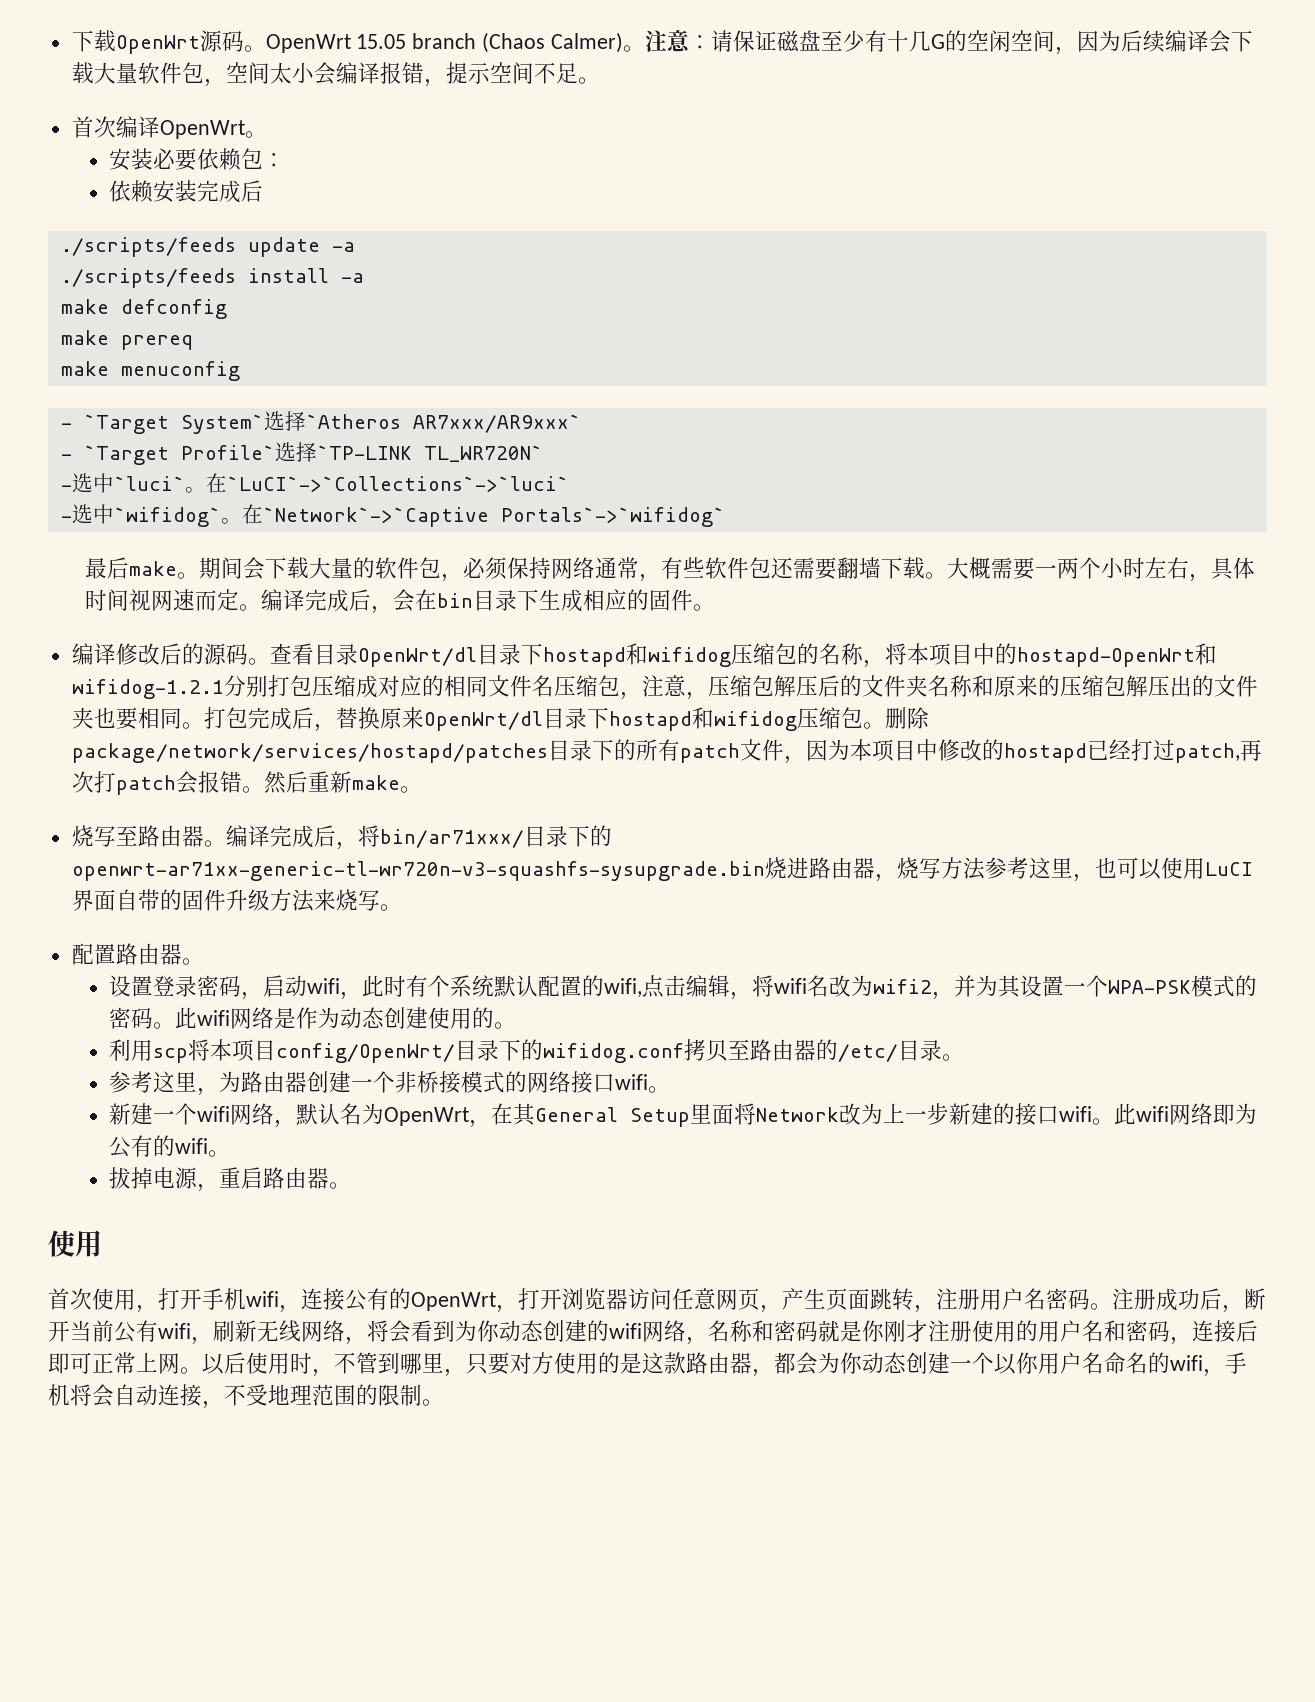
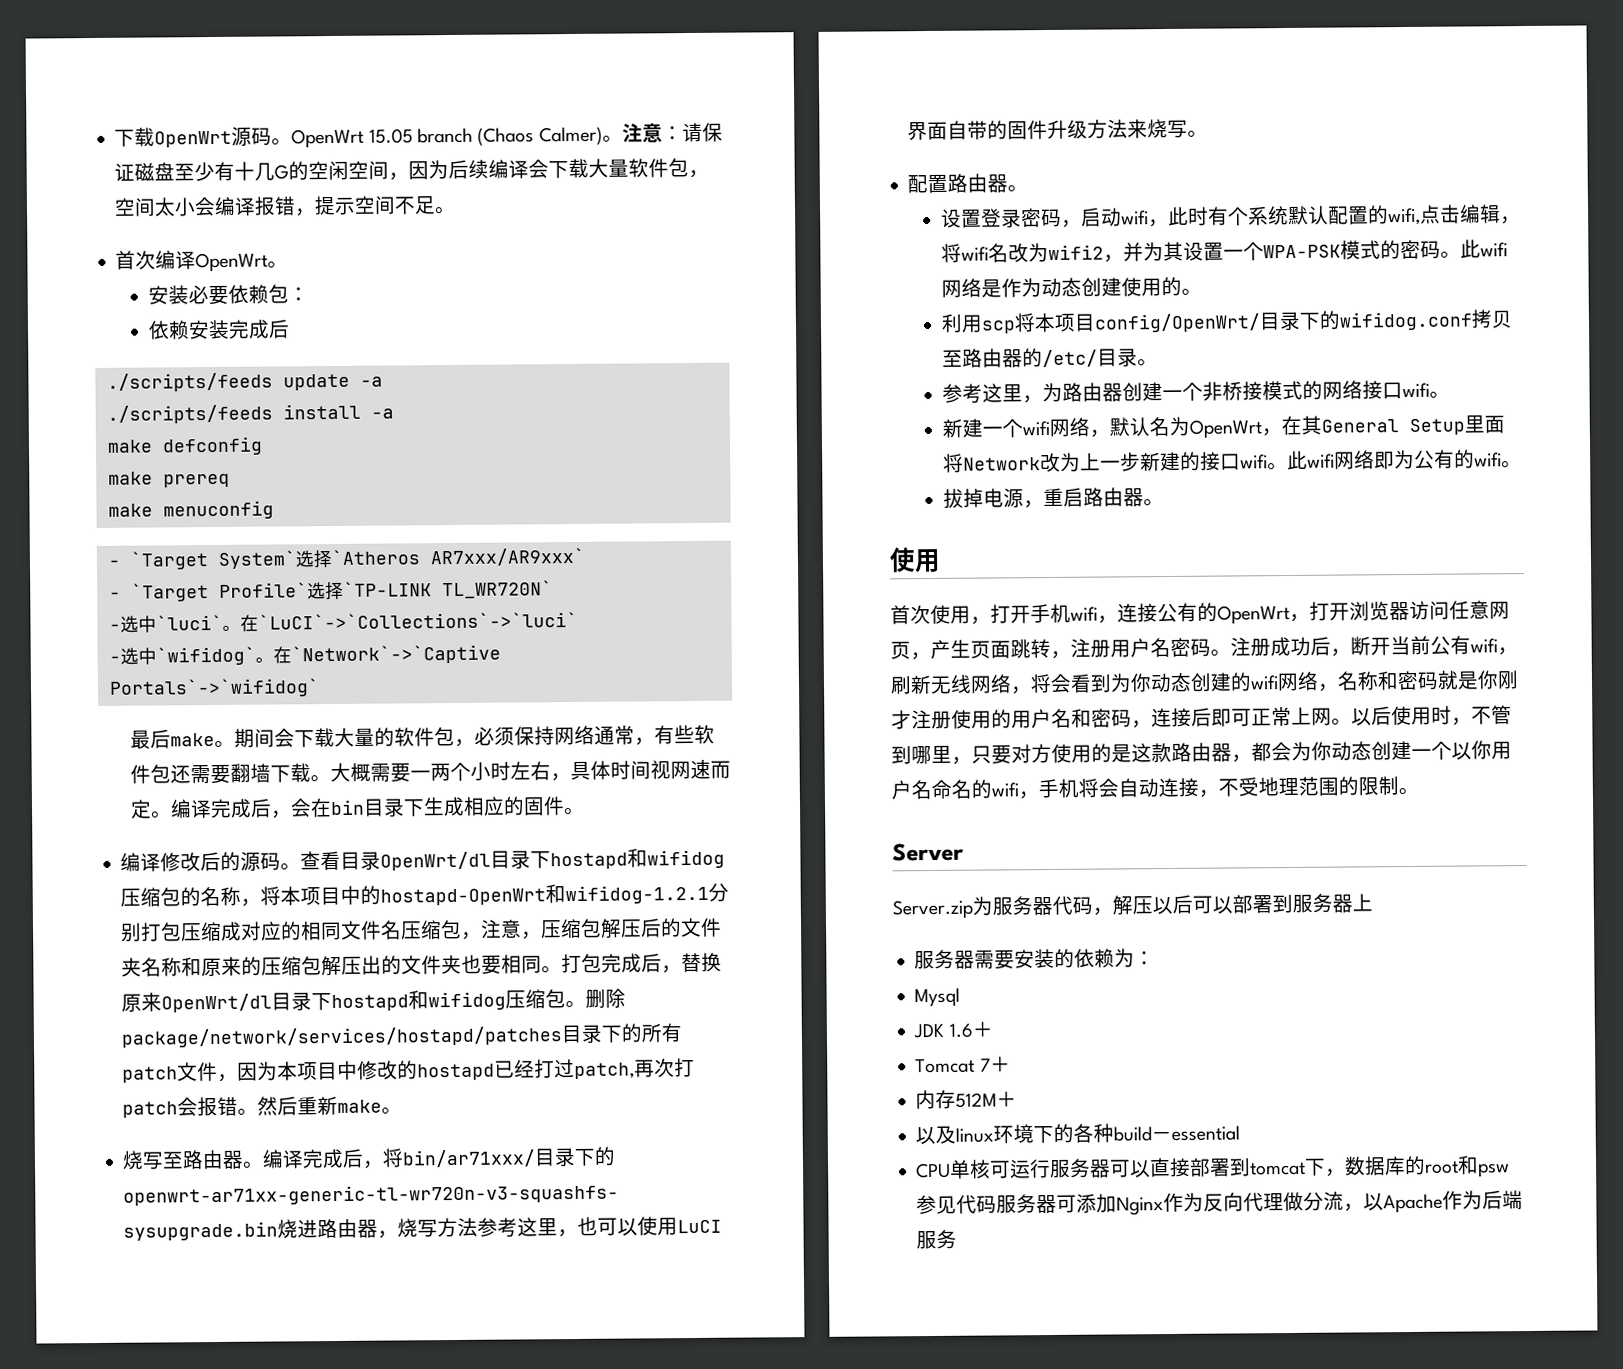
+ Server
+ Server.zip为服务器代码，解压以后可以部署到服务器上
+ 服务器需要安装的依赖为：
+ Mysql
+ JDK 1.6＋
+ Tomcat 7＋
+ 内存512M＋
+ 以及linux环境下的各种build－essential
+ CPU单核可运行服务器可以直接部署到tomcat下，数据库的root和psw参见代码服务器可添加Nginx作为反向代理做分流，以Apache作为后端服务

